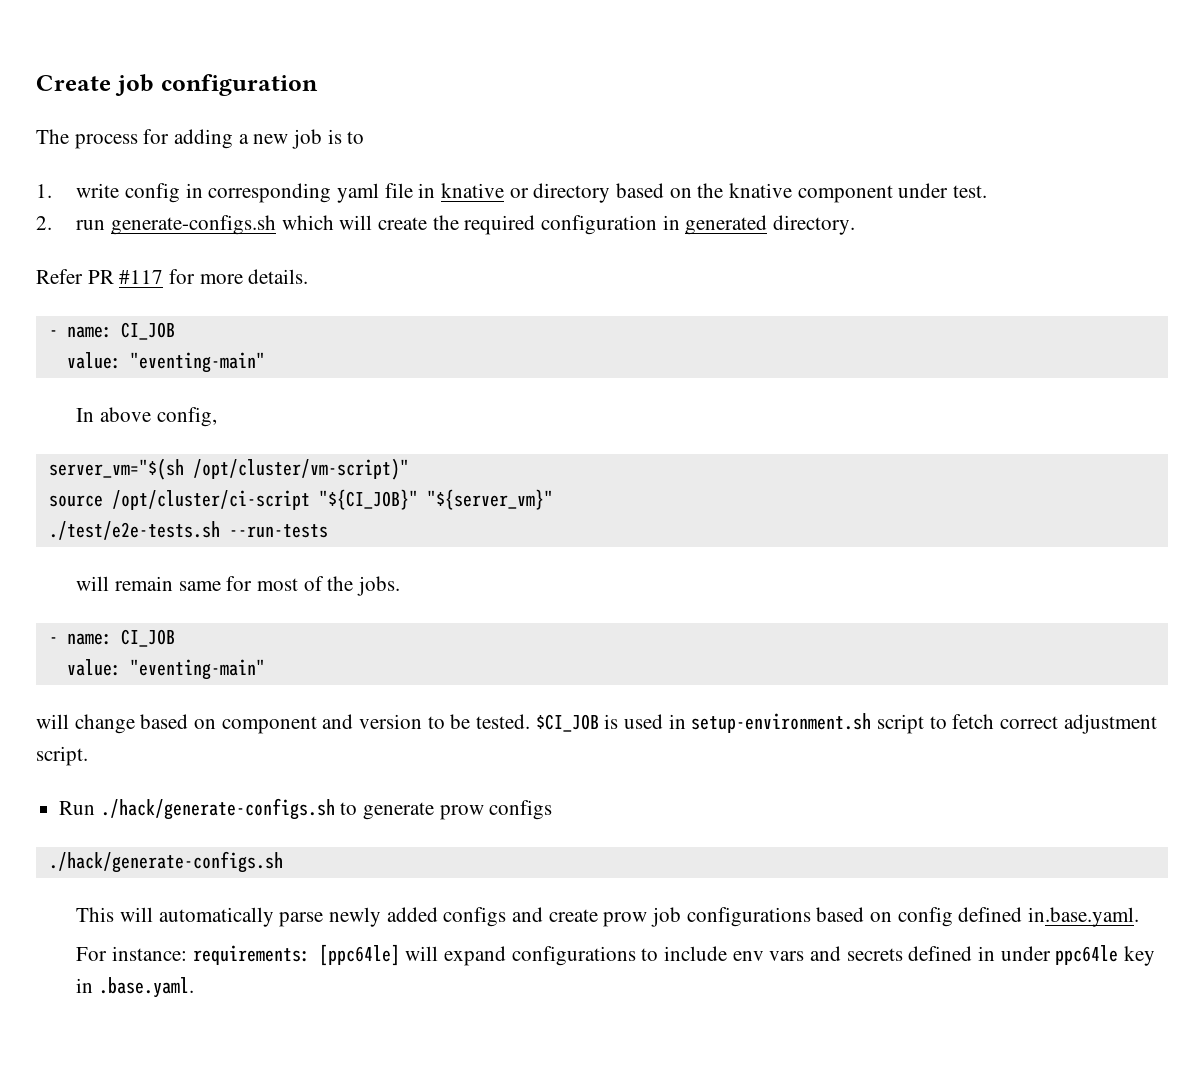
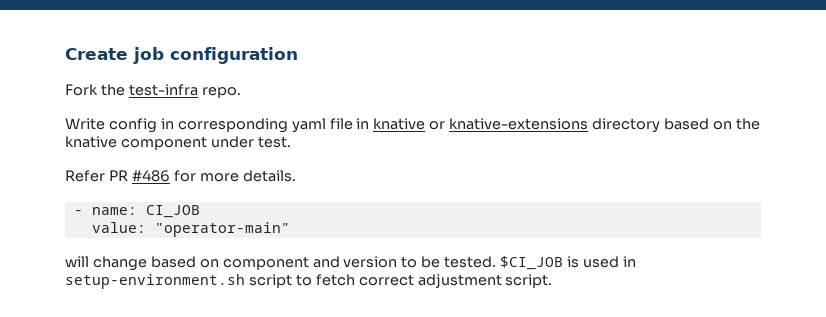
- The process for adding a new job is to
- 1. write config in corresponding yaml file in knative or directory based on the knative component under test.
+ Fork the test-infra repo.
+ Write config in corresponding yaml file in knative or knative-extensions directory based on the knative component under test.
- 2. run generate-configs.sh which will create the required configuration in generated directory.
- Refer PR #117 for more details.
+ Refer PR #486 for more details.
  - name: CI_JOB
- value: "eventing-main"
- In above config,
- server_vm="$(sh /opt/cluster/vm-script)"
- source /opt/cluster/ci-script "${CI_JOB}" "${server_vm}"
- ./test/e2e-tests.sh --run-tests
- will remain same for most of the jobs.
- - name: CI_JOB
- value: "eventing-main"
+ value: "operator-main"
- Run ./hack/generate-configs.sh to generate prow configs
- ./hack/generate-configs.sh
- This will automatically parse newly added configs and create prow job configurations based on config defined in.base.yaml.
- For instance: requirements: [ppc64le] will expand configurations to include env vars and secrets defined in under ppc64le key in .base.yaml.

